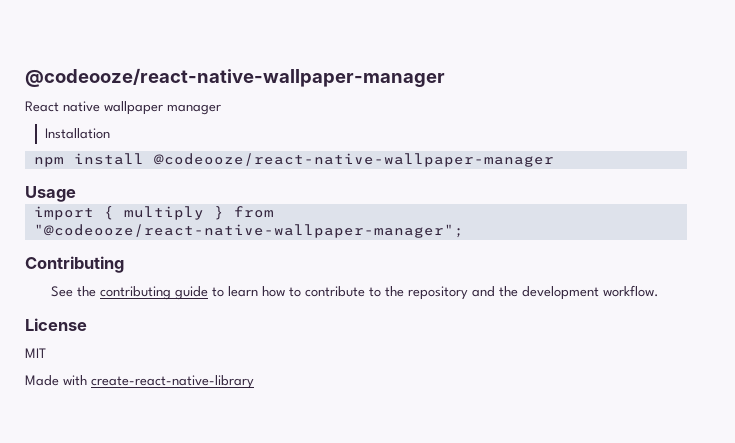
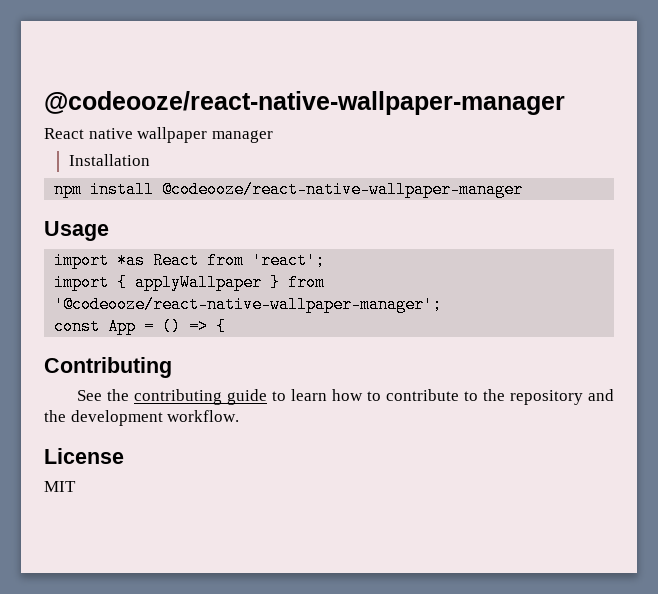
+ import *as React from 'react';
- import { multiply } from "@codeooze/react-native-wallpaper-manager";
+ import { applyWallpaper } from '@codeooze/react-native-wallpaper-manager';
+ const App = () => {
- Made with create-react-native-library

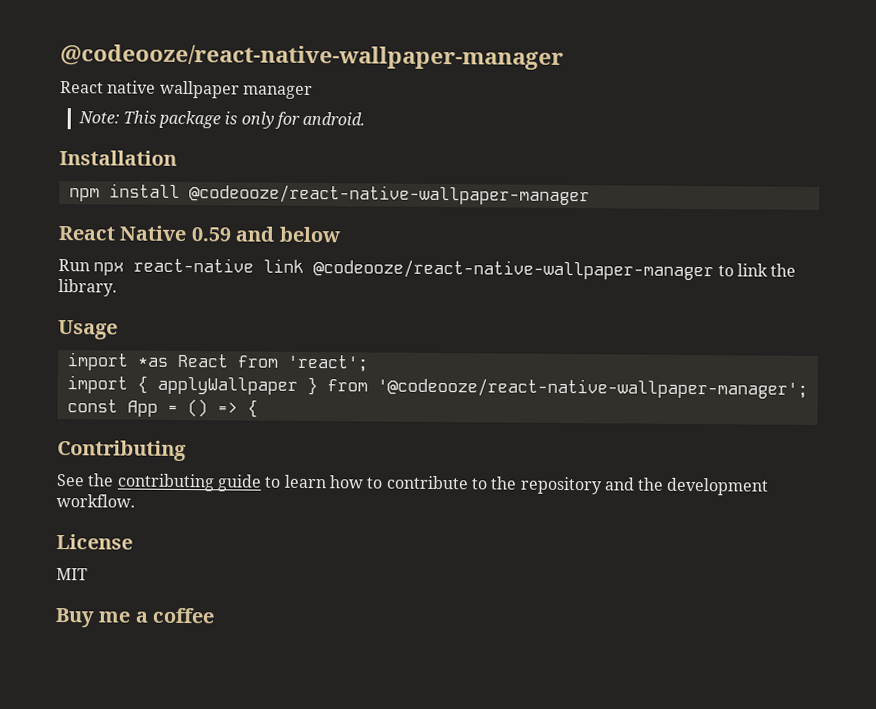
+ Note: This package is only for android.
  Installation
  npm install @codeooze/react-native-wallpaper-manager
+ React Native 0.59 and below
+ Run npx react-native link @codeooze/react-native-wallpaper-manager to link the library.
+ Buy me a coffee

